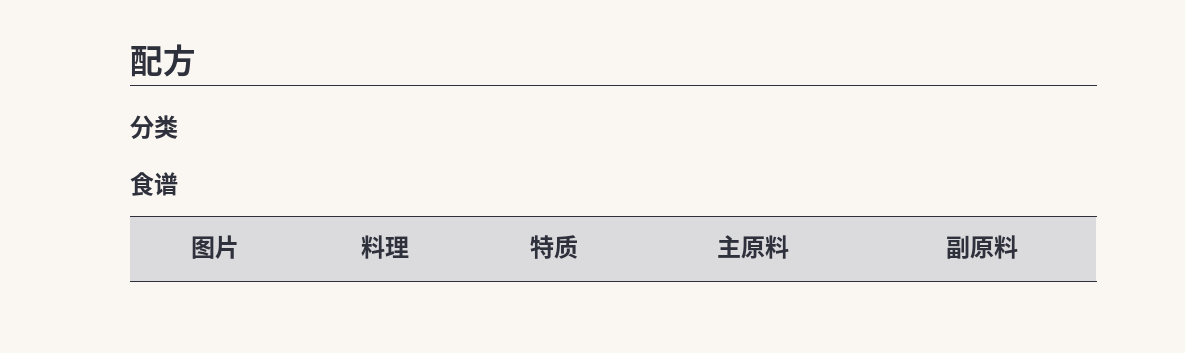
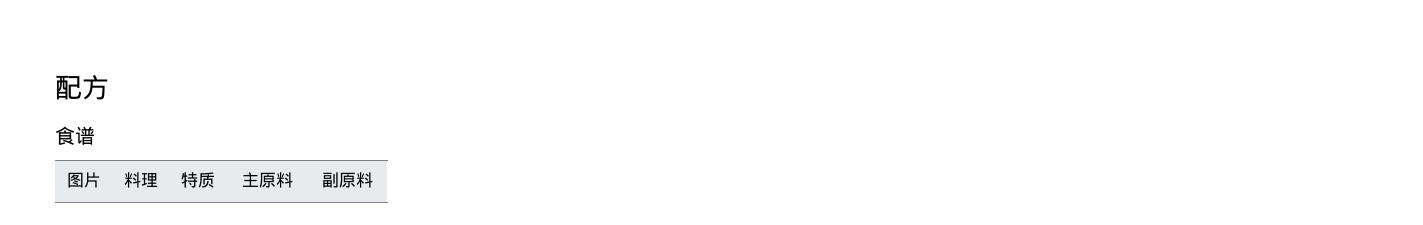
- 分类

